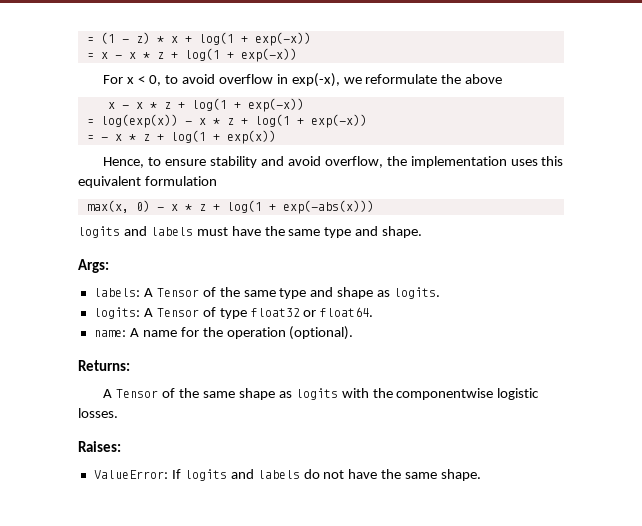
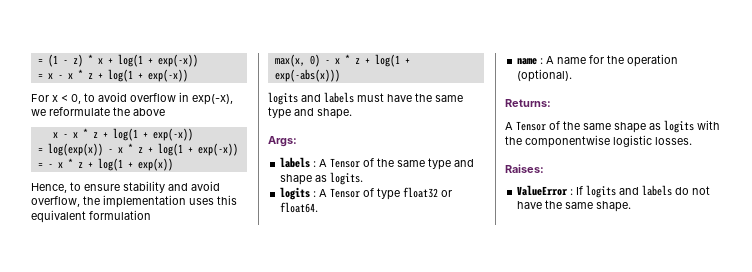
- labels: A Tensor of the same type and shape as logits.
+ labels : A Tensor of the same type and shape as logits.
- logits: A Tensor of type float32 or float64.
+ logits : A Tensor of type float32 or float64.
- name: A name for the operation (optional).
+ name : A name for the operation (optional).
- ValueError: If logits and labels do not have the same shape.
+ ValueError : If logits and labels do not have the same shape.

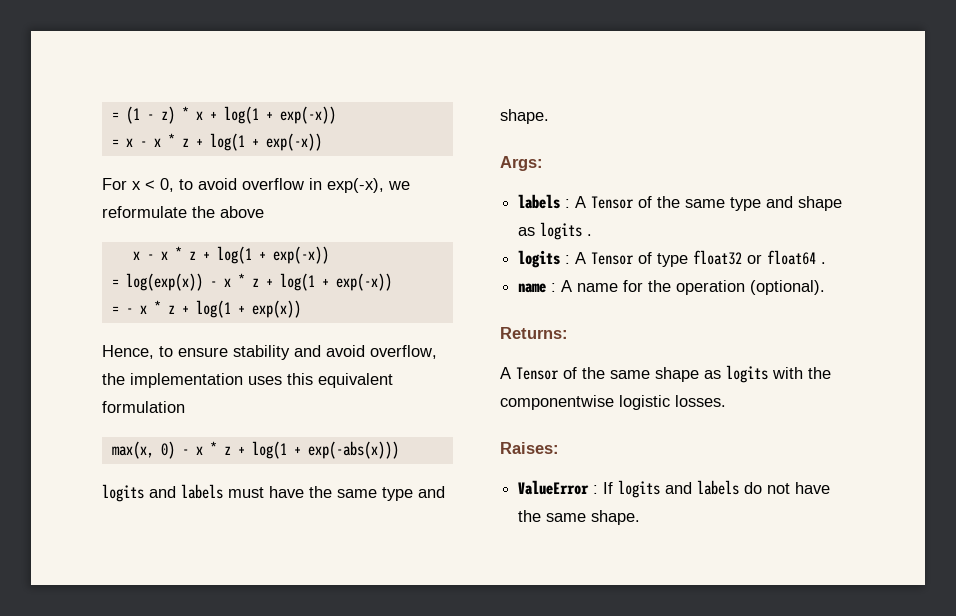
- labels : A Tensor of the same type and shape as logits.
+ labels : A Tensor of the same type and shape as logits .
- logits : A Tensor of type float32 or float64.
+ logits : A Tensor of type float32 or float64 .

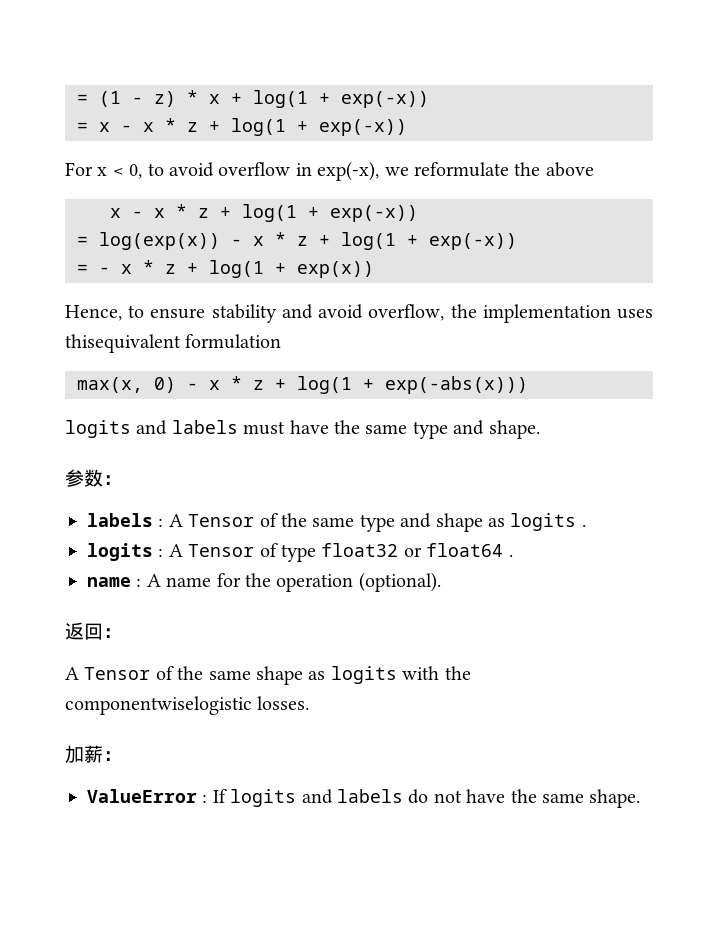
- Hence, to ensure stability and avoid overflow, the implementation uses this equivalent formulation
+ Hence, to ensure stability and avoid overflow, the implementation uses thisequivalent formulation
- Args:
+ 参数：
- Returns:
+ 返回：
- A Tensor of the same shape as logits with the componentwise logistic losses.
+ A Tensor of the same shape as logits with the componentwiselogistic losses.
- Raises:
+ 加薪：

